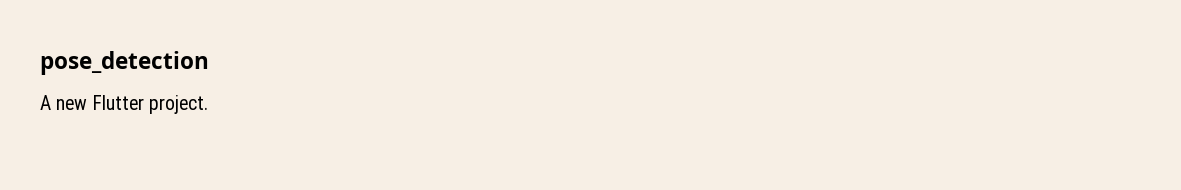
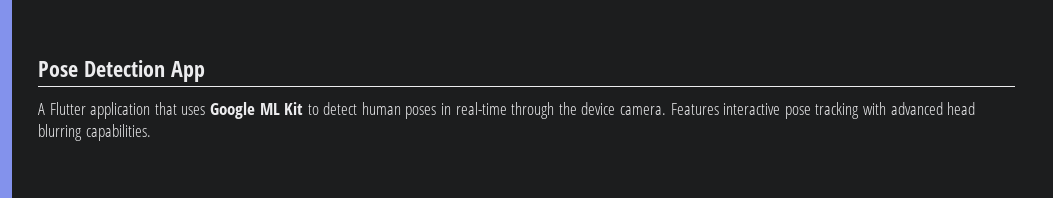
- pose_detection
- A new Flutter project.
+ Pose Detection App
+ A Flutter application that uses Google ML Kit to detect human poses in real-time through the device camera. Features interactive pose tracking with advanced head blurring capabilities.

